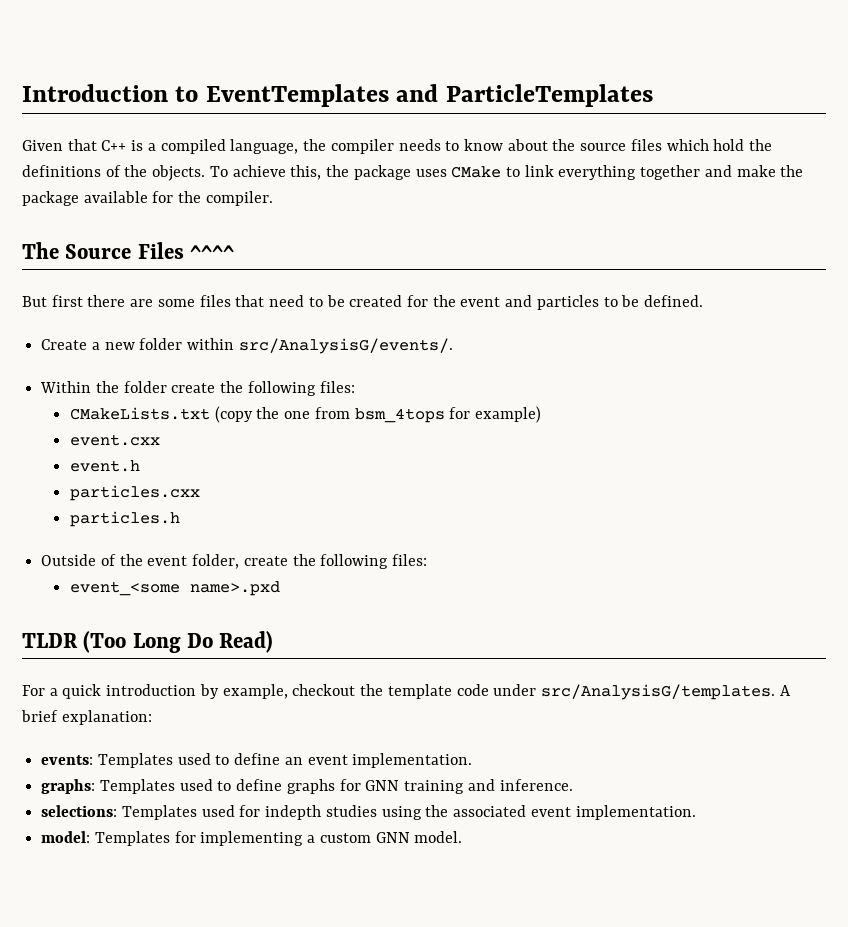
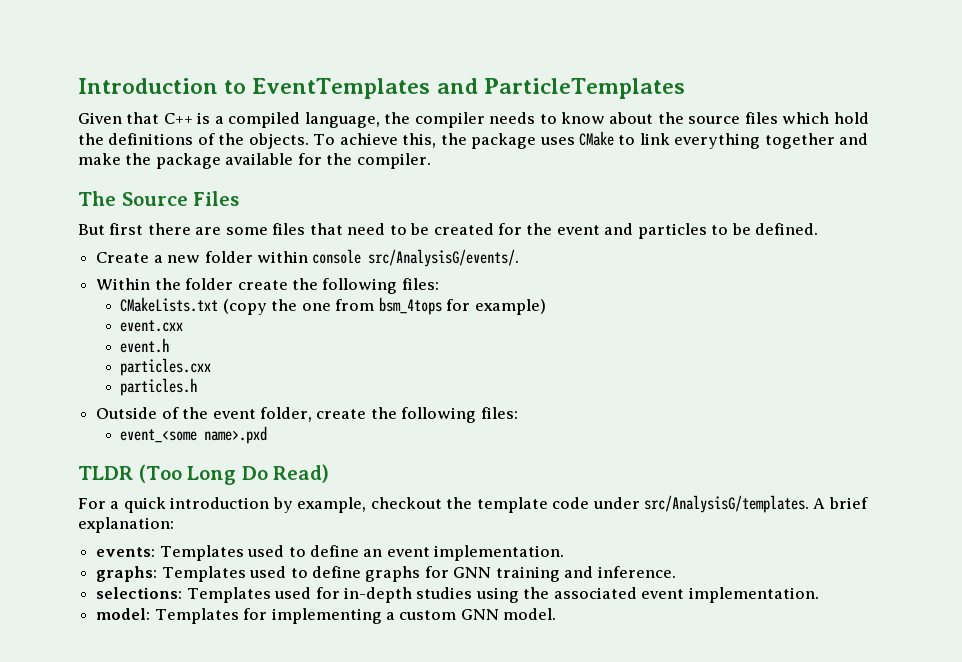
- The Source Files ^^^^
+ The Source Files
- Create a new folder within src/AnalysisG/events/.
+ Create a new folder within console src/AnalysisG/events/.
- selections: Templates used for indepth studies using the associated event implementation.
+ selections: Templates used for in-depth studies using the associated event implementation.

